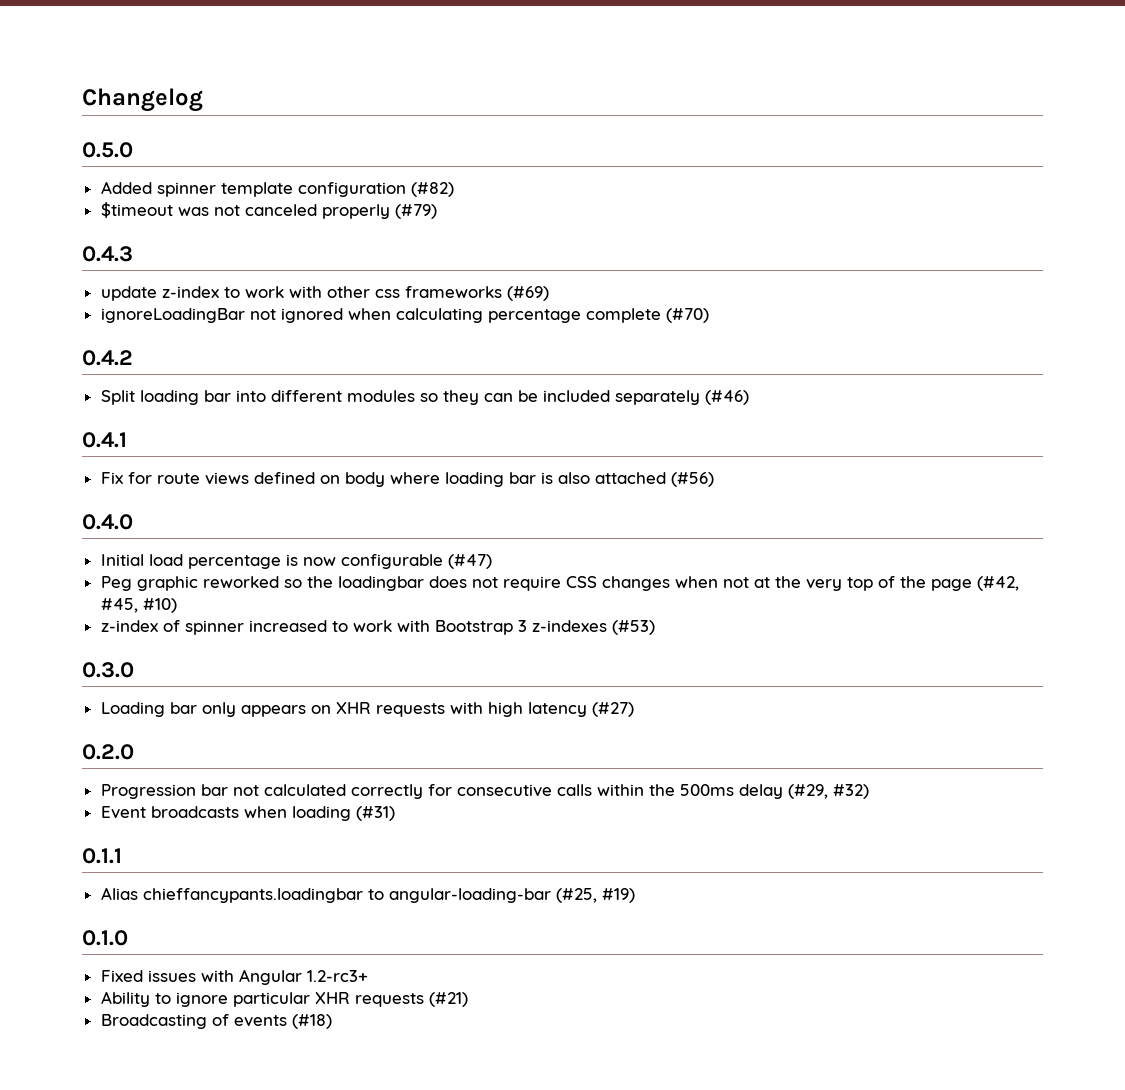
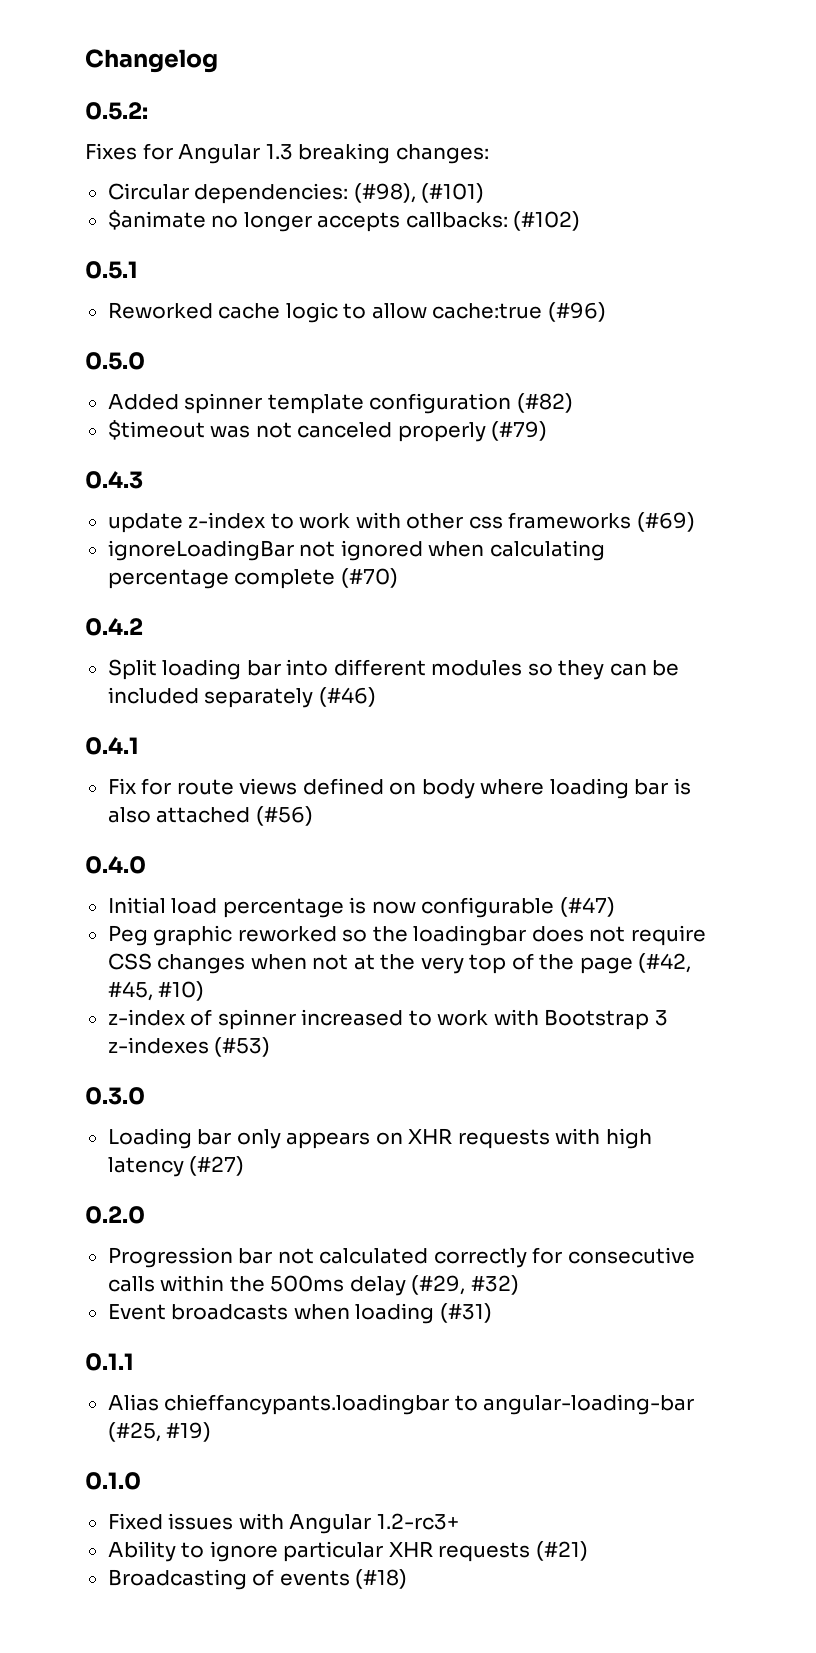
+ 0.5.2:
+ Fixes for Angular 1.3 breaking changes:
+ Circular dependencies: (#98), (#101)
+ $animate no longer accepts callbacks: (#102)
+ 0.5.1
+ Reworked cache logic to allow cache:true (#96)

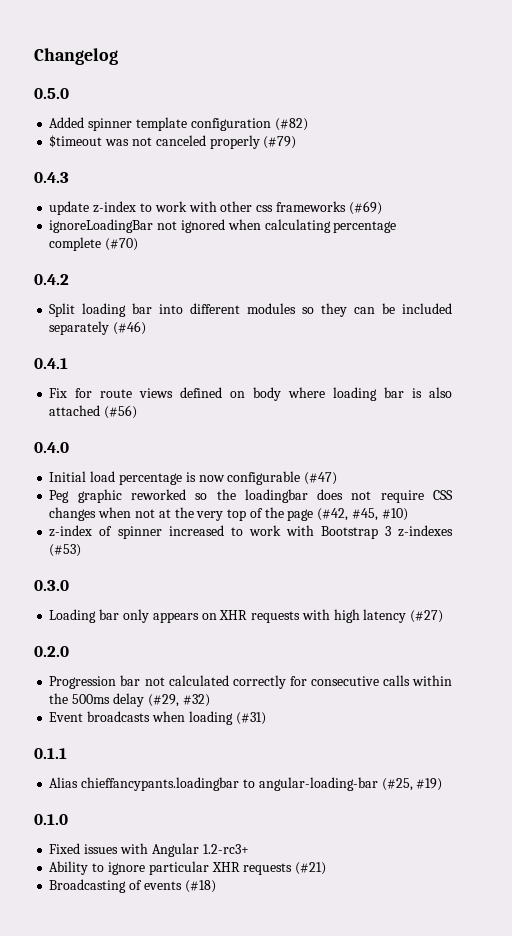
- 0.5.2:
- Fixes for Angular 1.3 breaking changes:
- Circular dependencies: (#98), (#101)
- $animate no longer accepts callbacks: (#102)
- 0.5.1
- Reworked cache logic to allow cache:true (#96)

